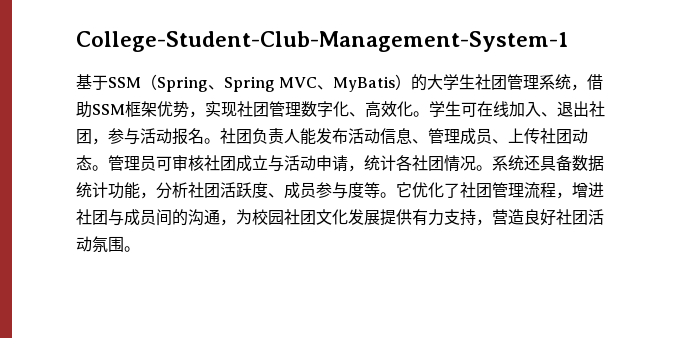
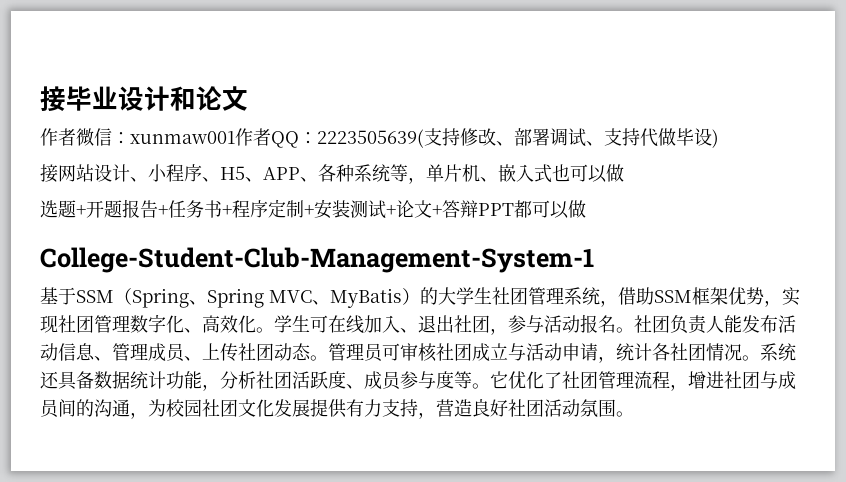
+ 接毕业设计和论文
+ 作者微信：xunmaw001作者QQ：2223505639(支持修改、部署调试、支持代做毕设)
+ 接网站设计、小程序、H5、APP、各种系统等，单片机、嵌入式也可以做
+ 选题+开题报告+任务书+程序定制+安装测试+论文+答辩PPT都可以做

